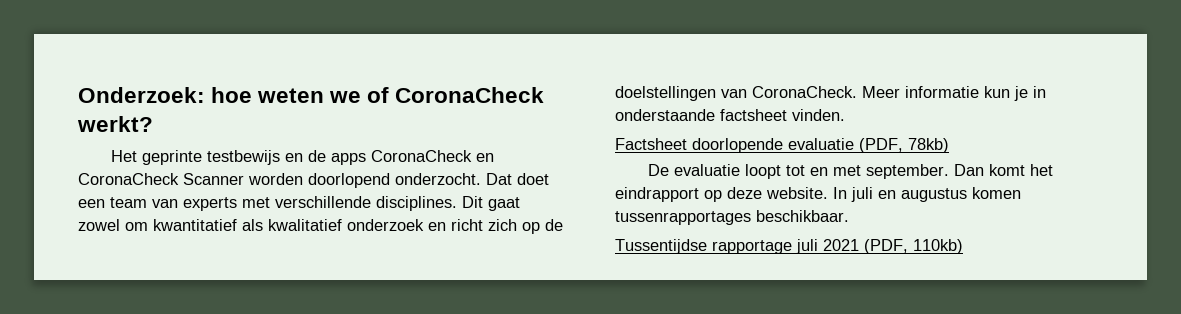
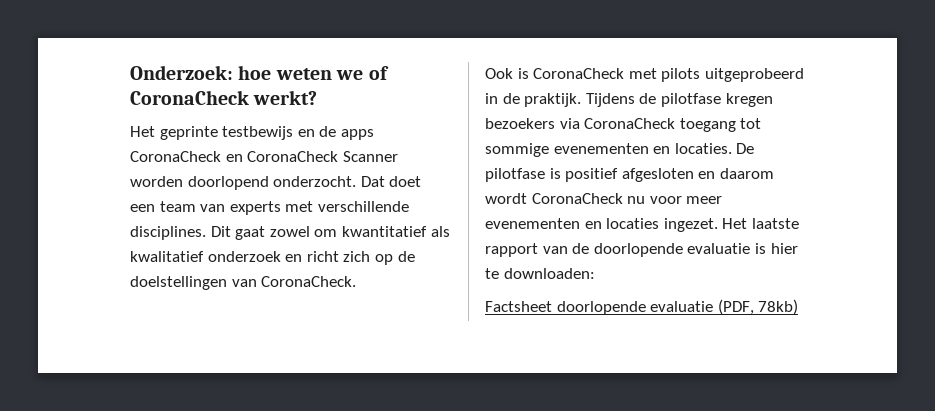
- Dit gaat zowel om kwantitatief als kwalitatief onderzoek en richt zich op de doelstellingen van CoronaCheck. Meer informatie kun je in onderstaande factsheet vinden.
+ Dit gaat zowel om kwantitatief als kwalitatief onderzoek en richt zich op de doelstellingen van CoronaCheck.
+ Ook is CoronaCheck met pilots uitgeprobeerd in de praktijk. Tijdens de pilotfase kregen bezoekers via CoronaCheck toegang tot sommige evenementen en locaties. De pilotfase is positief afgesloten en daarom wordt CoronaCheck nu voor meer evenementen en locaties ingezet. Het laatste rapport van de doorlopende evaluatie is hier te downloaden:
- De evaluatie loopt tot en met september. Dan komt het eindrapport op deze website. In juli en augustus komen tussenrapportages beschikbaar.
- Tussentijdse rapportage juli 2021 (PDF, 110kb)

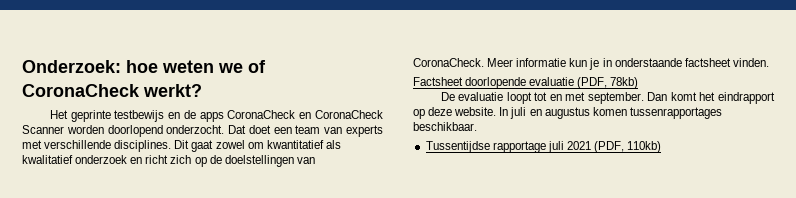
- Dit gaat zowel om kwantitatief als kwalitatief onderzoek en richt zich op de doelstellingen van CoronaCheck.
- Ook is CoronaCheck met pilots uitgeprobeerd in de praktijk. Tijdens de pilotfase kregen bezoekers via CoronaCheck toegang tot sommige evenementen en locaties. De pilotfase is positief afgesloten en daarom wordt CoronaCheck nu voor meer evenementen en locaties ingezet. Het laatste rapport van de doorlopende evaluatie is hier te downloaden:
+ Dit gaat zowel om kwantitatief als kwalitatief onderzoek en richt zich op de doelstellingen van CoronaCheck. Meer informatie kun je in onderstaande factsheet vinden.
+ De evaluatie loopt tot en met september. Dan komt het eindrapport op deze website. In juli en augustus komen tussenrapportages beschikbaar.
+ Tussentijdse rapportage juli 2021 (PDF, 110kb)

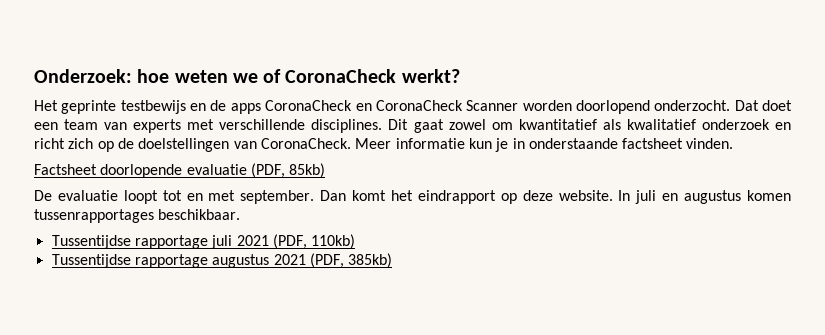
- Factsheet doorlopende evaluatie (PDF, 78kb)
+ Factsheet doorlopende evaluatie (PDF, 85kb)
+ Tussentijdse rapportage augustus 2021 (PDF, 385kb)

